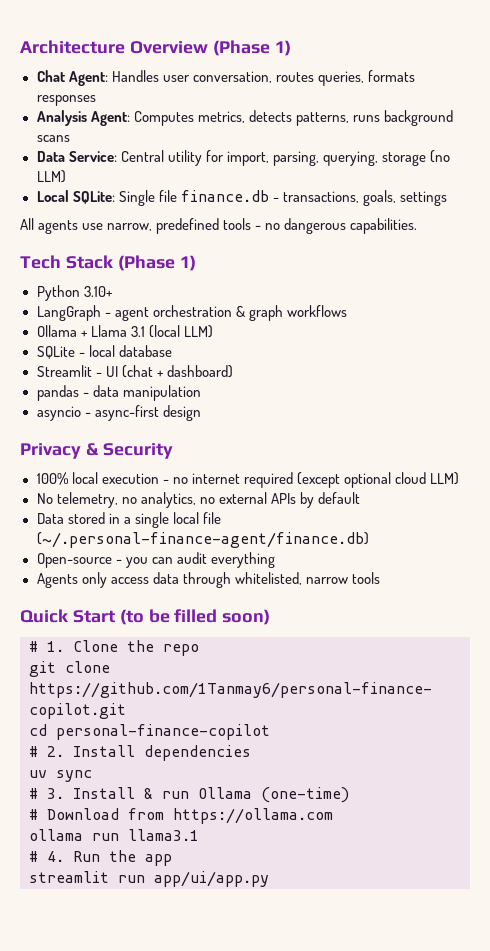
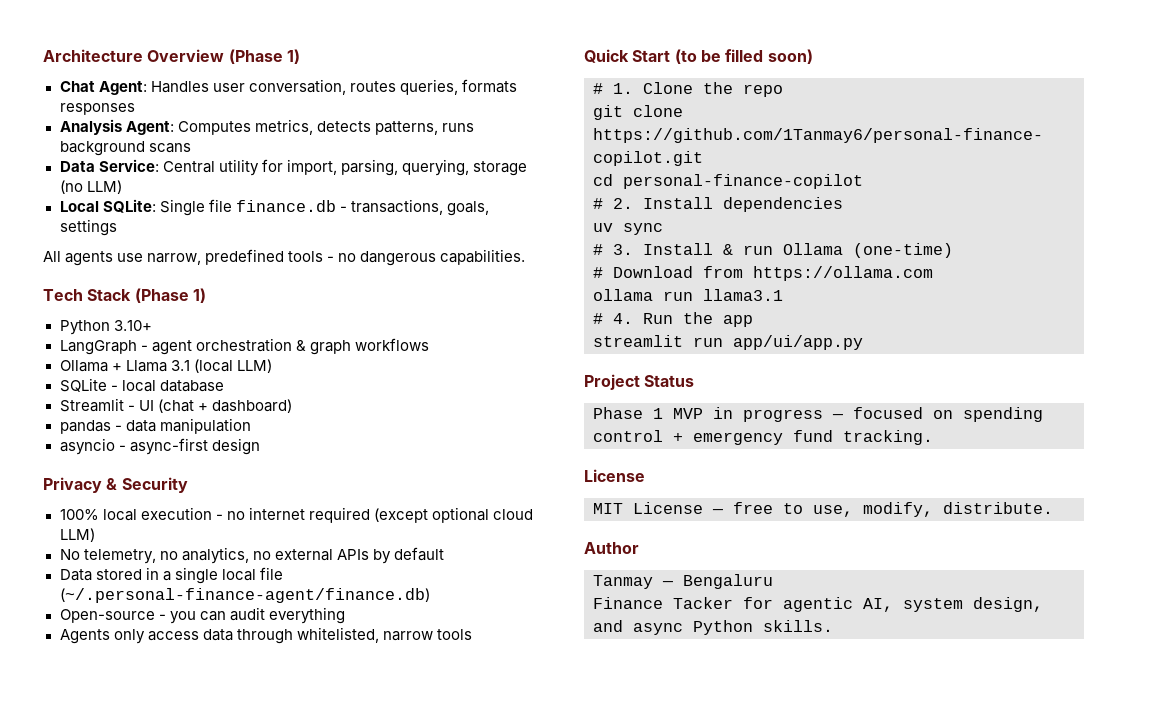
+ Project Status
+ Phase 1 MVP in progress — focused on spending control + emergency fund tracking.
+ License
+ MIT License — free to use, modify, distribute.
+ Author
+ Tanmay — Bengaluru
+ Finance Tacker for agentic AI, system design, and async Python skills.

